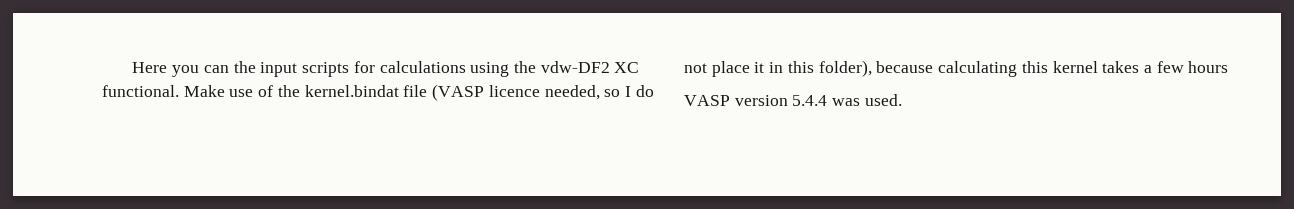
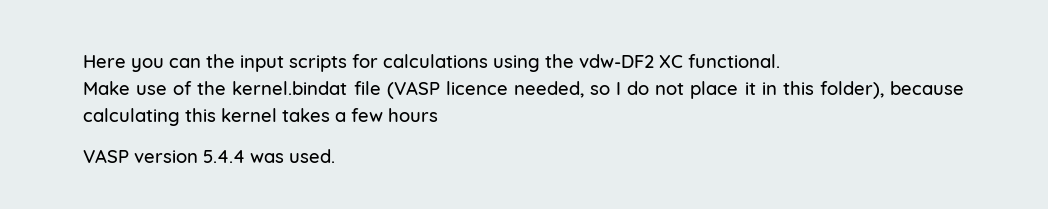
- Here you can the input scripts for calculations using the vdw-DF2 XC functional. Make use of the kernel.bindat file (VASP licence needed, so I do not place it in this folder), because calculating this kernel takes a few hours
+ Here you can the input scripts for calculations using the vdw-DF2 XC functional.
+ Make use of the kernel.bindat file (VASP licence needed, so I do not place it in this folder), because calculating this kernel takes a few hours

